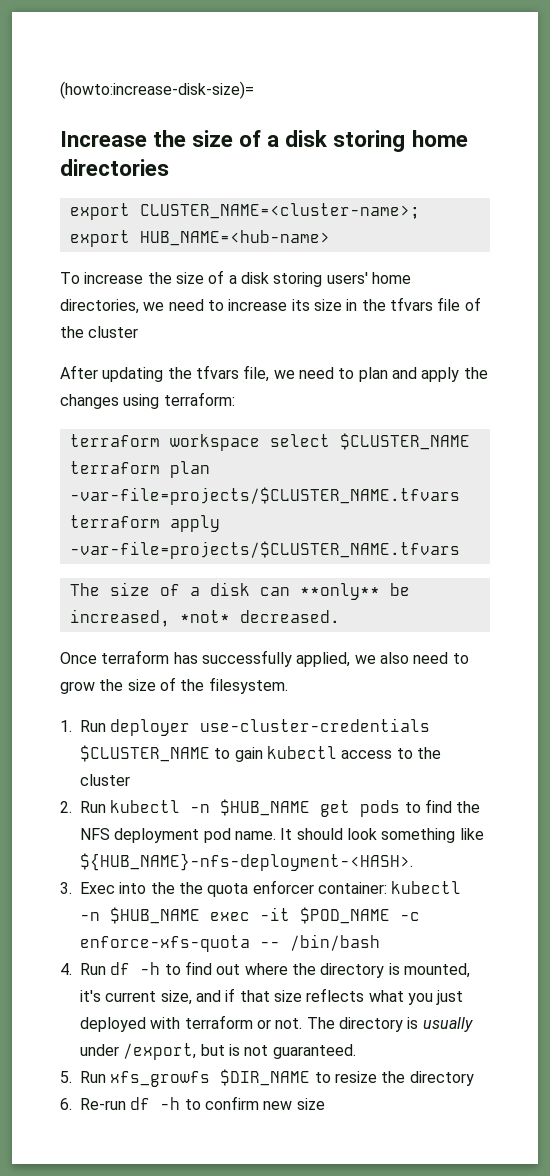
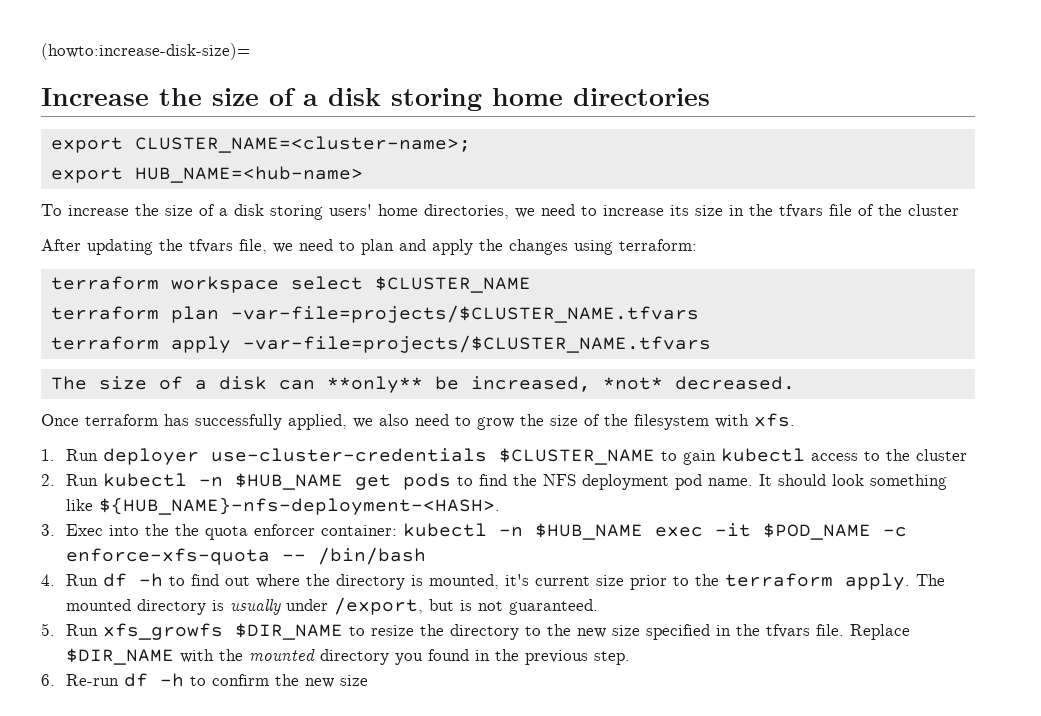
- Once terraform has successfully applied, we also need to grow the size of the filesystem.
+ Once terraform has successfully applied, we also need to grow the size of the filesystem with xfs.
- 4. Run df -h to find out where the directory is mounted, it's current size, and if that size reflects what you just deployed with terraform or not. The directory is usually under /export, but is not guaranteed.
+ 4. Run df -h to find out where the directory is mounted, it's current size prior to the terraform apply. The mounted directory is usually under /export, but is not guaranteed.
- 5. Run xfs_growfs $DIR_NAME to resize the directory
+ 5. Run xfs_growfs $DIR_NAME to resize the directory to the new size specified in the tfvars file. Replace $DIR_NAME with the mounted directory you found in the previous step.
- 6. Re-run df -h to confirm new size
+ 6. Re-run df -h to confirm the new size

